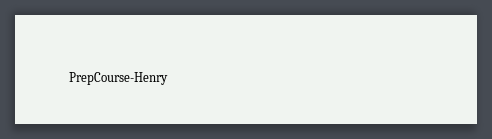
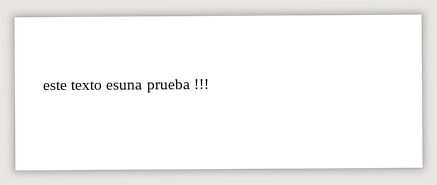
- PrepCourse-Henry
+ este texto esuna prueba !!!

